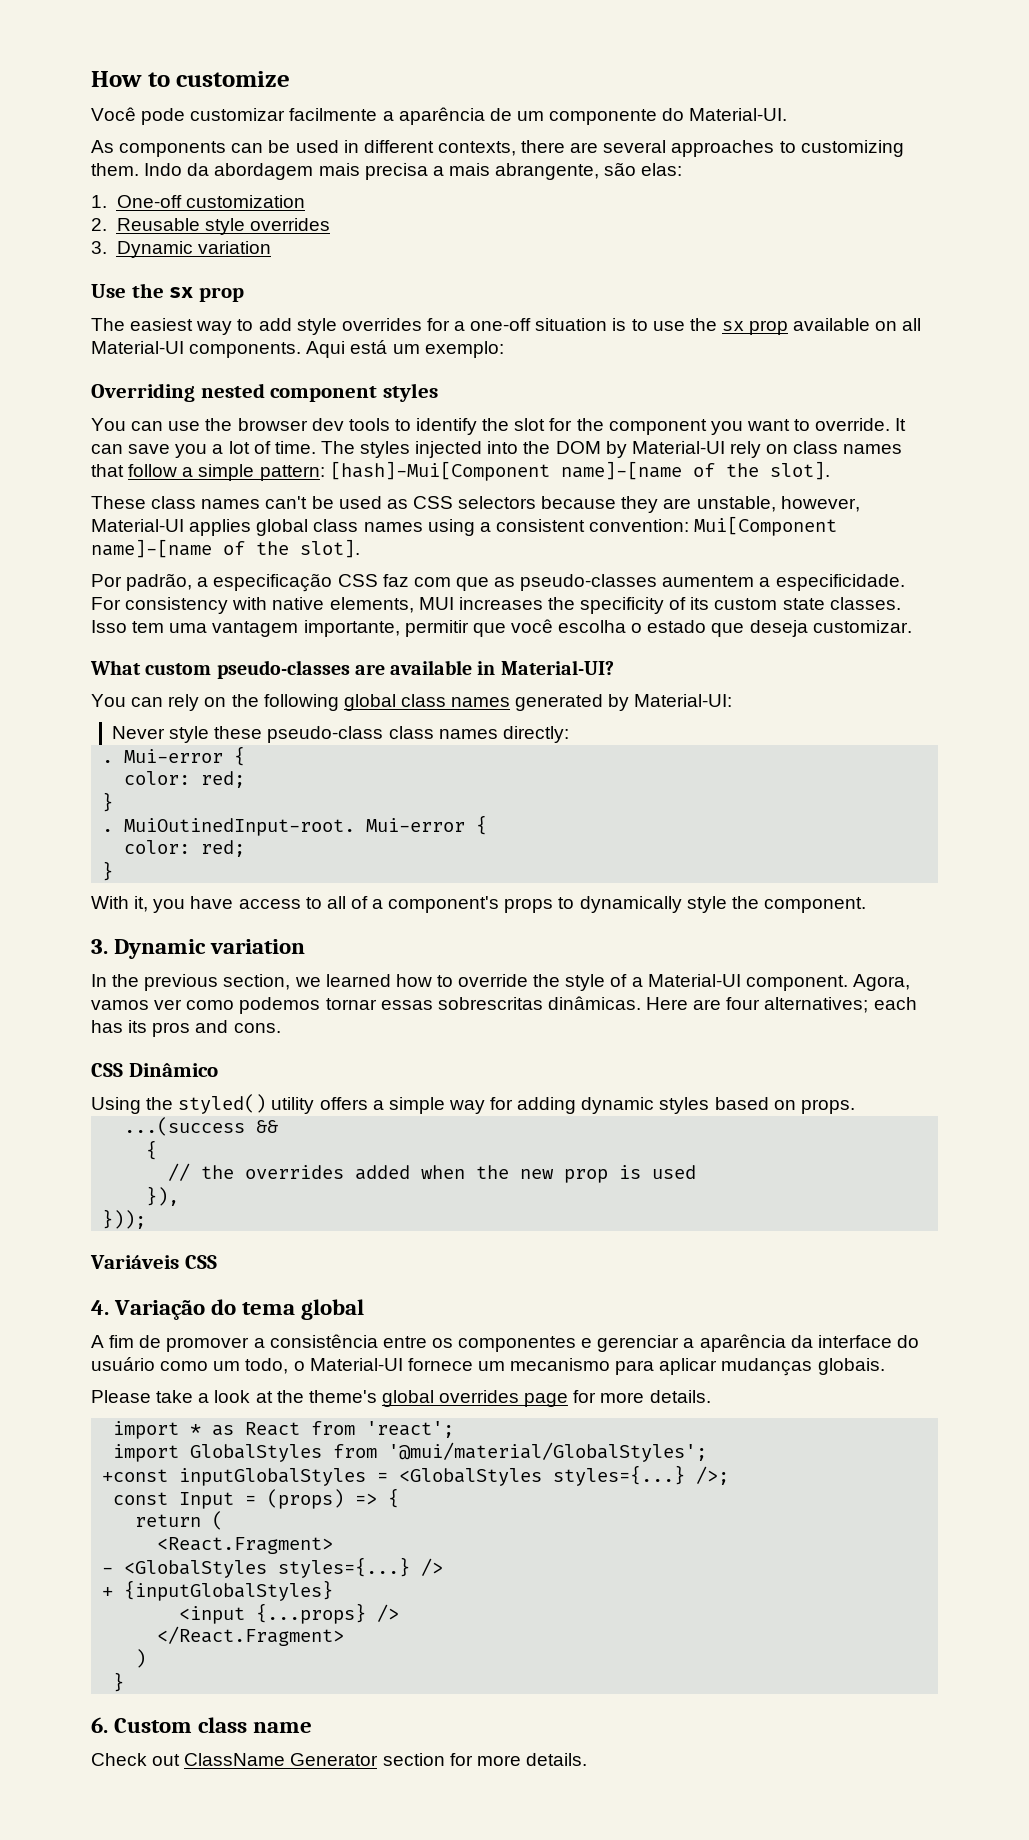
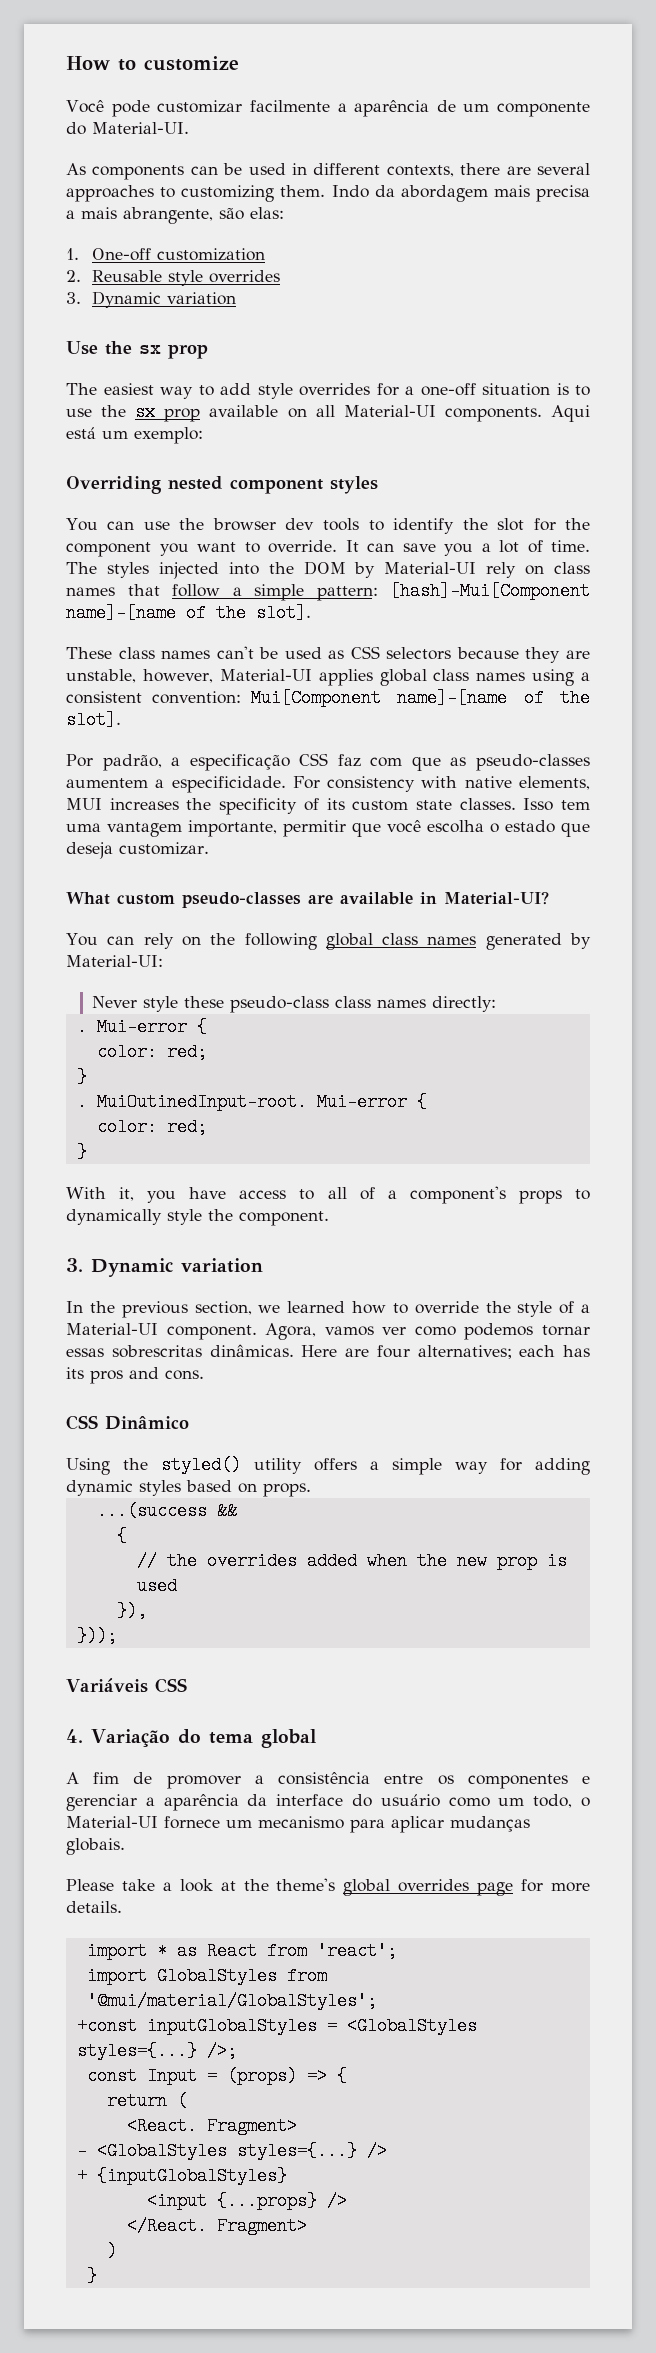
- <React.Fragment>
+ <React. Fragment>
- </React.Fragment>
+ </React. Fragment>
- 6. Custom class name
- Check out ClassName Generator section for more details.

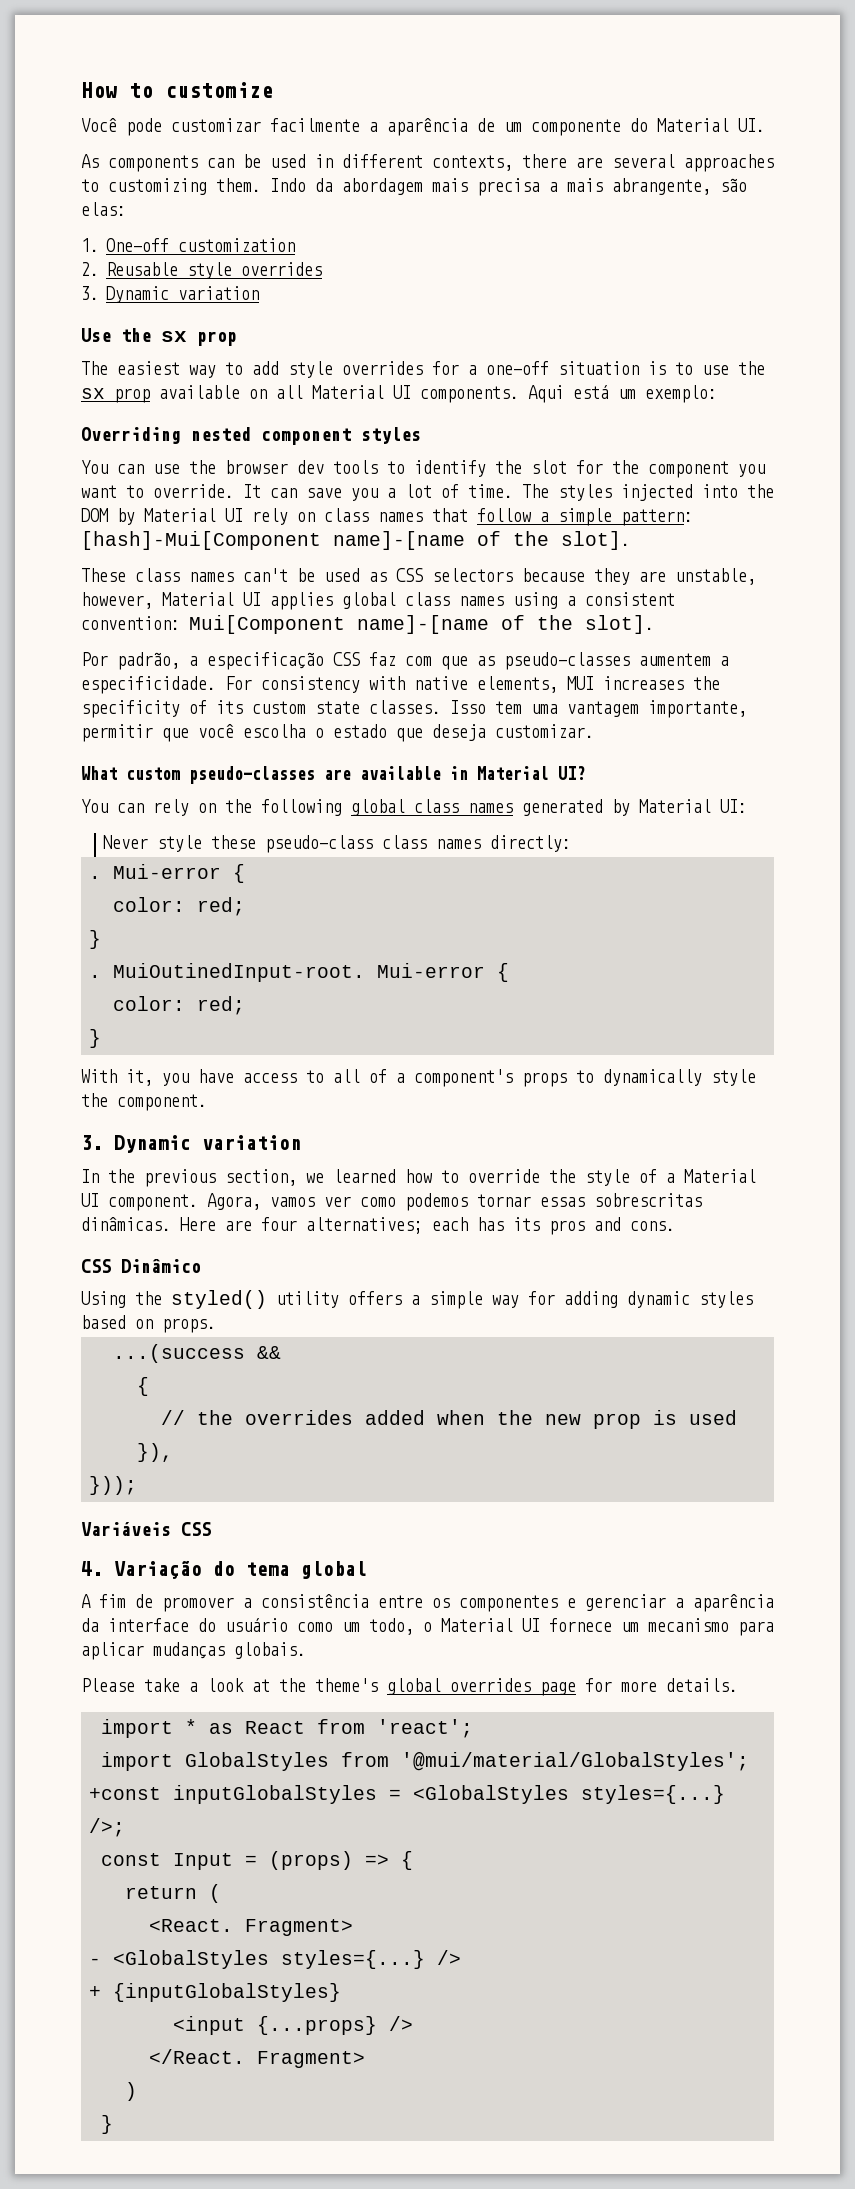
- Você pode customizar facilmente a aparência de um componente do Material-UI.
+ Você pode customizar facilmente a aparência de um componente do Material UI.
- The easiest way to add style overrides for a one-off situation is to use the sx prop available on all Material-UI components.
+ The easiest way to add style overrides for a one-off situation is to use the sx prop available on all Material UI components.
- The styles injected into the DOM by Material-UI rely on class names that follow a simple pattern: [hash]-Mui[Component name]-[name of the slot].
+ The styles injected into the DOM by Material UI rely on class names that follow a simple pattern: [hash]-Mui[Component name]-[name of the slot].
- These class names can't be used as CSS selectors because they are unstable, however, Material-UI applies global class names using a consistent convention: Mui[Component name]-[name of the slot].
+ These class names can't be used as CSS selectors because they are unstable, however, Material UI applies global class names using a consistent convention: Mui[Component name]-[name of the slot].
- What custom pseudo-classes are available in Material-UI?
+ What custom pseudo-classes are available in Material UI?
- You can rely on the following global class names generated by Material-UI:
+ You can rely on the following global class names generated by Material UI:
- In the previous section, we learned how to override the style of a Material-UI component.
+ In the previous section, we learned how to override the style of a Material UI component.
- A fim de promover a consistência entre os componentes e gerenciar a aparência da interface do usuário como um todo, o Material-UI fornece um mecanismo para aplicar mudanças globais.
+ A fim de promover a consistência entre os componentes e gerenciar a aparência da interface do usuário como um todo, o Material UI fornece um mecanismo para aplicar mudanças globais.

